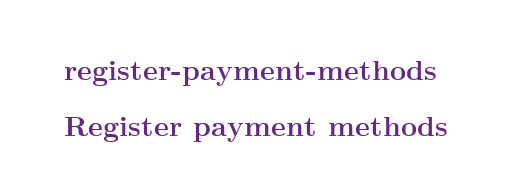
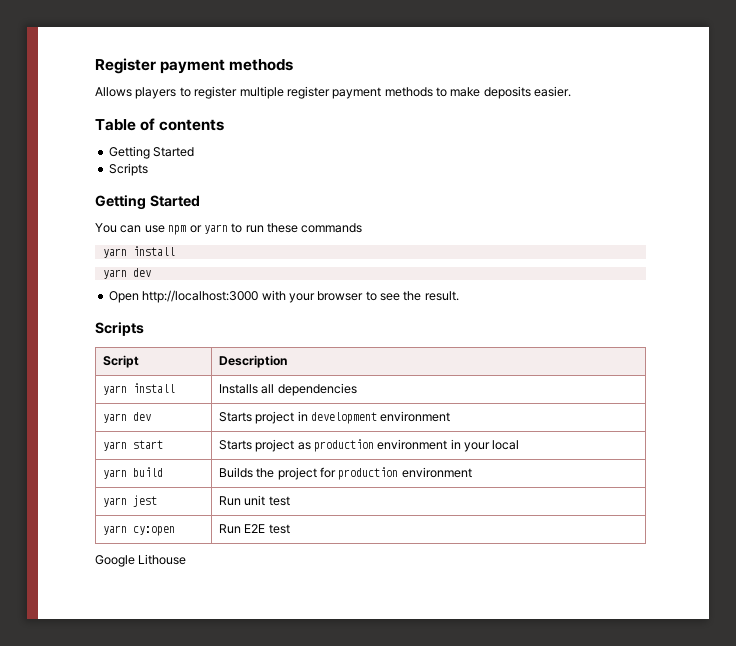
- register-payment-methods
+ Allows players to register multiple register payment methods to make deposits easier.
+ Table of contents
+ Getting Started
+ Scripts
+ Getting Started
+ You can use npm or yarn to run these commands
+ yarn install
+ yarn dev
+ Open http://localhost:3000 with your browser to see the result.
+ Scripts
+ Script | Description
+ yarn install | Installs all dependencies
+ yarn dev | Starts project in development environment
+ yarn start | Starts project as production environment in your local
+ yarn build | Builds the project for production environment
+ yarn jest | Run unit test
+ yarn cy:open | Run E2E test
+ Google Lithouse

